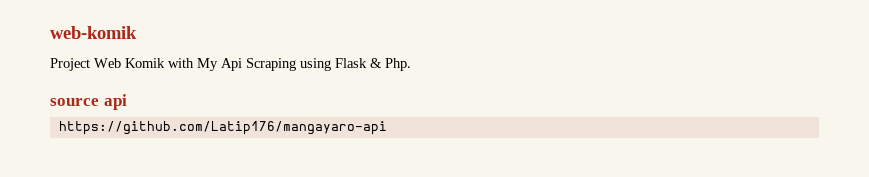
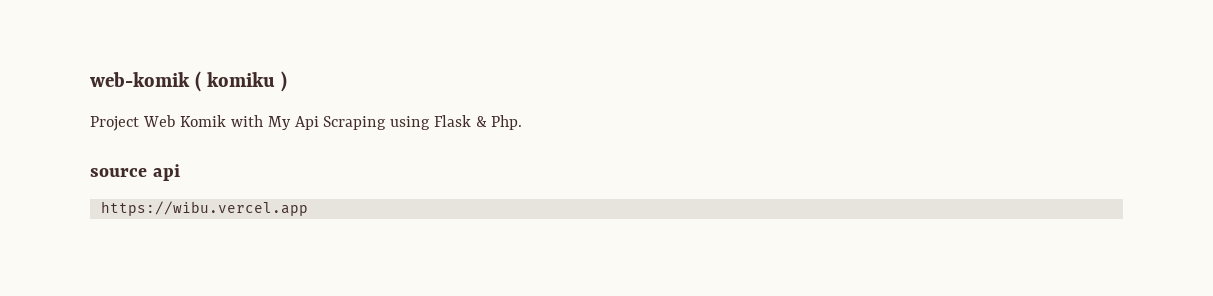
- web-komik
+ web-komik ( komiku )
- https://github.com/Latip176/mangayaro-api
+ https://wibu.vercel.app

